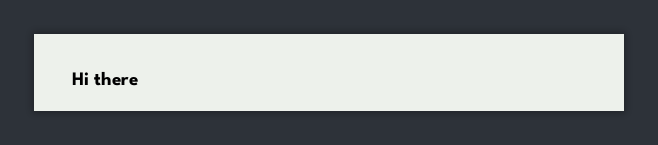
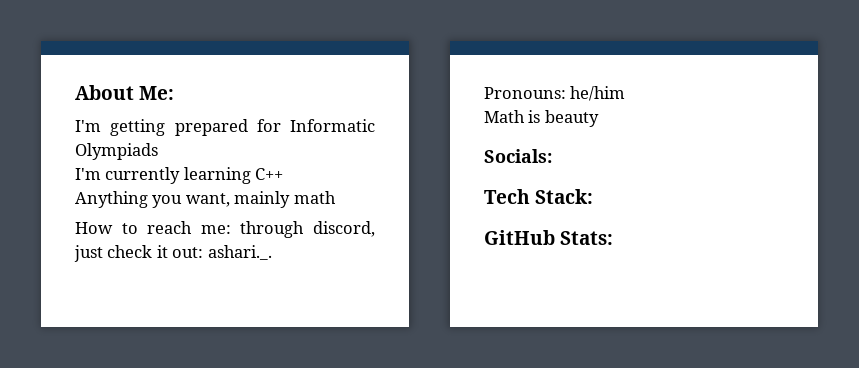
- Hi there
+ About Me:
+ I'm getting prepared for Informatic Olympiads
+ I'm currently learning C++
+ Anything you want, mainly math
+ How to reach me: through discord, just check it out: ashari._.
+ Pronouns: he/him
+ Math is beauty
+ Socials:
+ Tech Stack:
+ GitHub Stats:

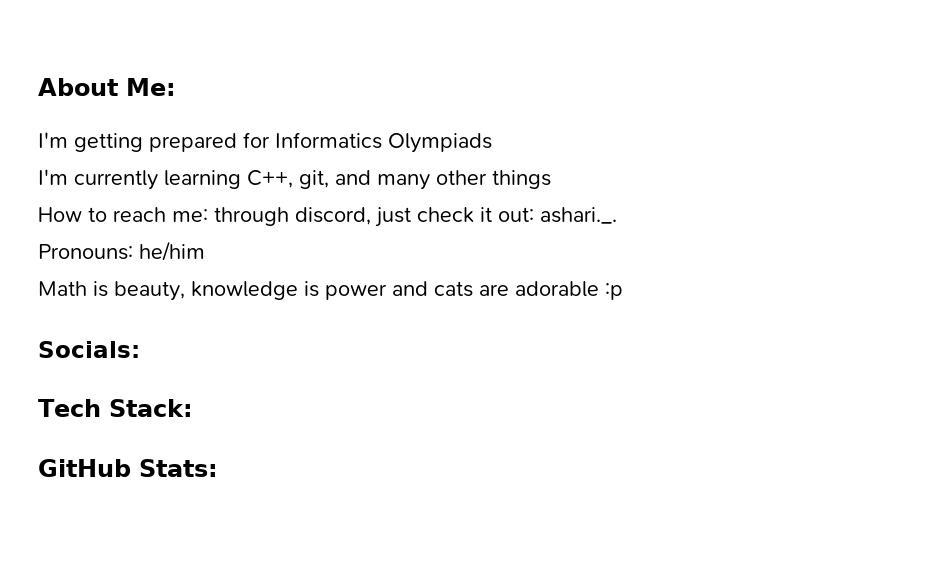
- I'm getting prepared for Informatic Olympiads
+ I'm getting prepared for Informatics Olympiads
- I'm currently learning C++
- Anything you want, mainly math
+ I'm currently learning C++, git, and many other things
- Math is beauty
+ Math is beauty, knowledge is power and cats are adorable :p

